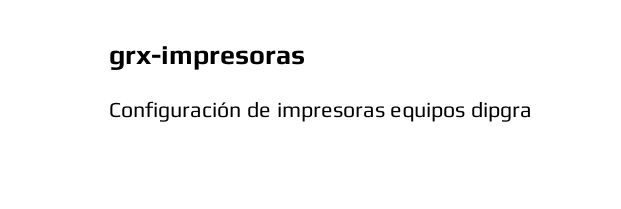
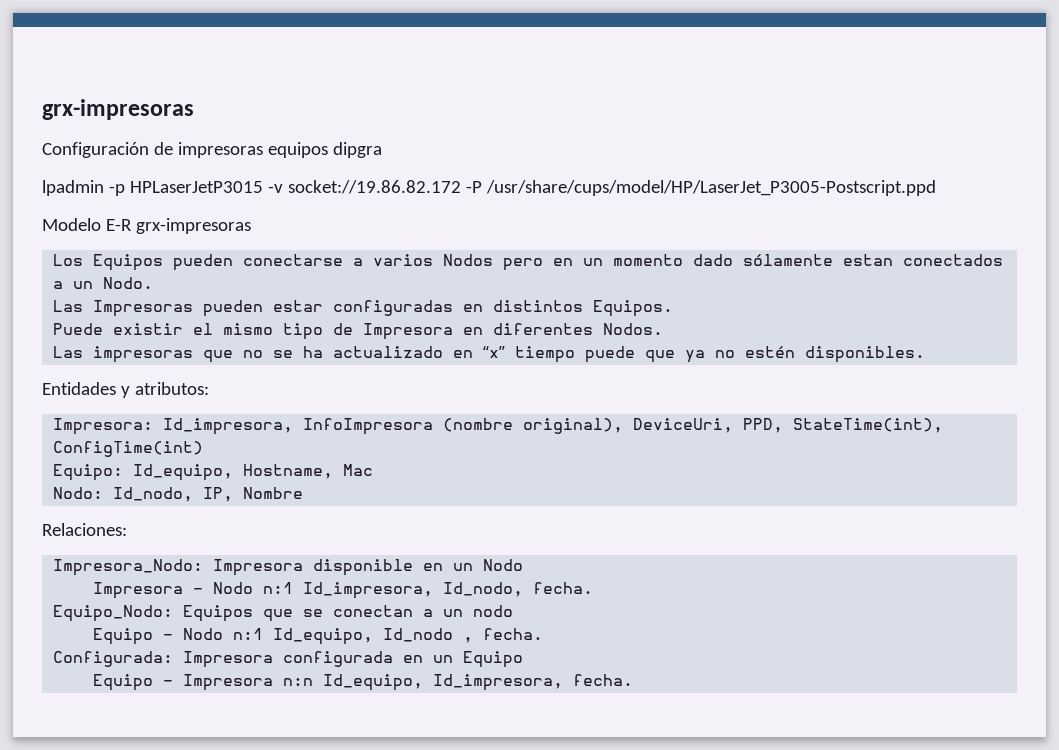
+ lpadmin -p HPLaserJetP3015 -v socket://19.86.82.172 -P /usr/share/cups/model/HP/LaserJet_P3005-Postscript.ppd
+ Modelo E-R grx-impresoras
+ Los Equipos pueden conectarse a varios Nodos pero en un momento dado sólamente estan conectados a un Nodo.
+ Las Impresoras pueden estar configuradas en distintos Equipos.
+ Puede existir el mismo tipo de Impresora en diferentes Nodos.
+ Las impresoras que no se ha actualizado en “x” tiempo puede que ya no estén disponibles.
+ Entidades y atributos:
+ Impresora: Id_impresora, InfoImpresora (nombre original), DeviceUri, PPD, StateTime(int), ConfigTime(int)
+ Equipo: Id_equipo, Hostname, Mac
+ Nodo: Id_nodo, IP, Nombre
+ Relaciones:
+ Impresora_Nodo: Impresora disponible en un Nodo
+ Impresora – Nodo n:1 Id_impresora, Id_nodo, fecha.
+ Equipo_Nodo: Equipos que se conectan a un nodo
+ Equipo – Nodo n:1 Id_equipo, Id_nodo , fecha.
+ Configurada: Impresora configurada en un Equipo
+ Equipo – Impresora n:n Id_equipo, Id_impresora, fecha.

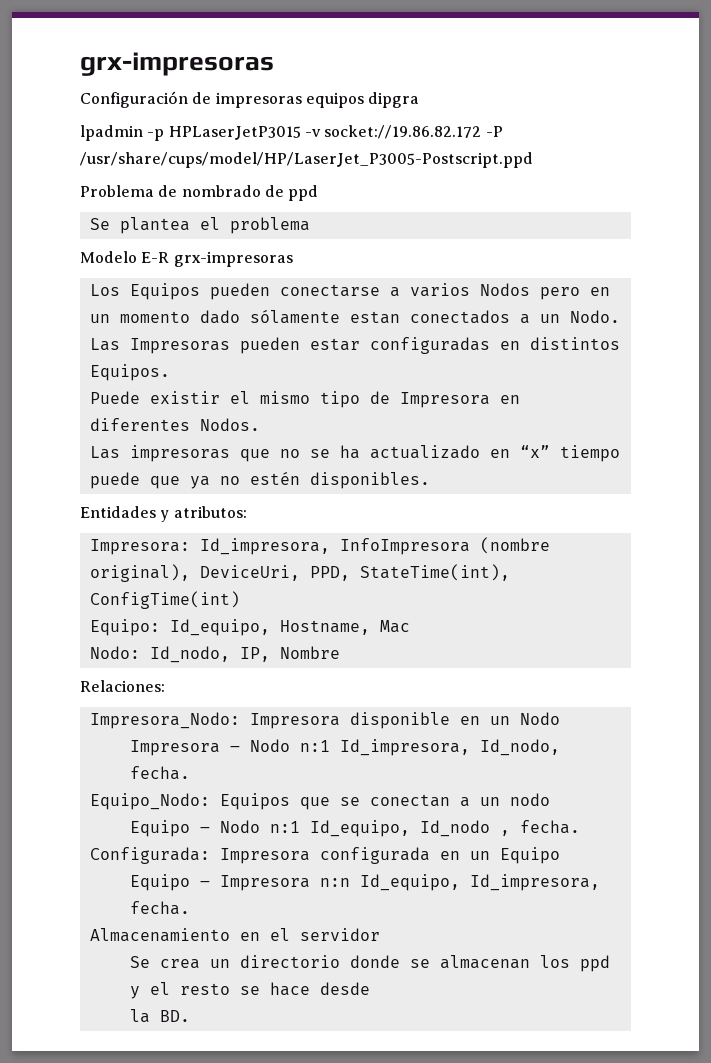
+ Problema de nombrado de ppd
+ Se plantea el problema
+ Almacenamiento en el servidor
+ Se crea un directorio donde se almacenan los ppd y el resto se hace desde
+ la BD.

